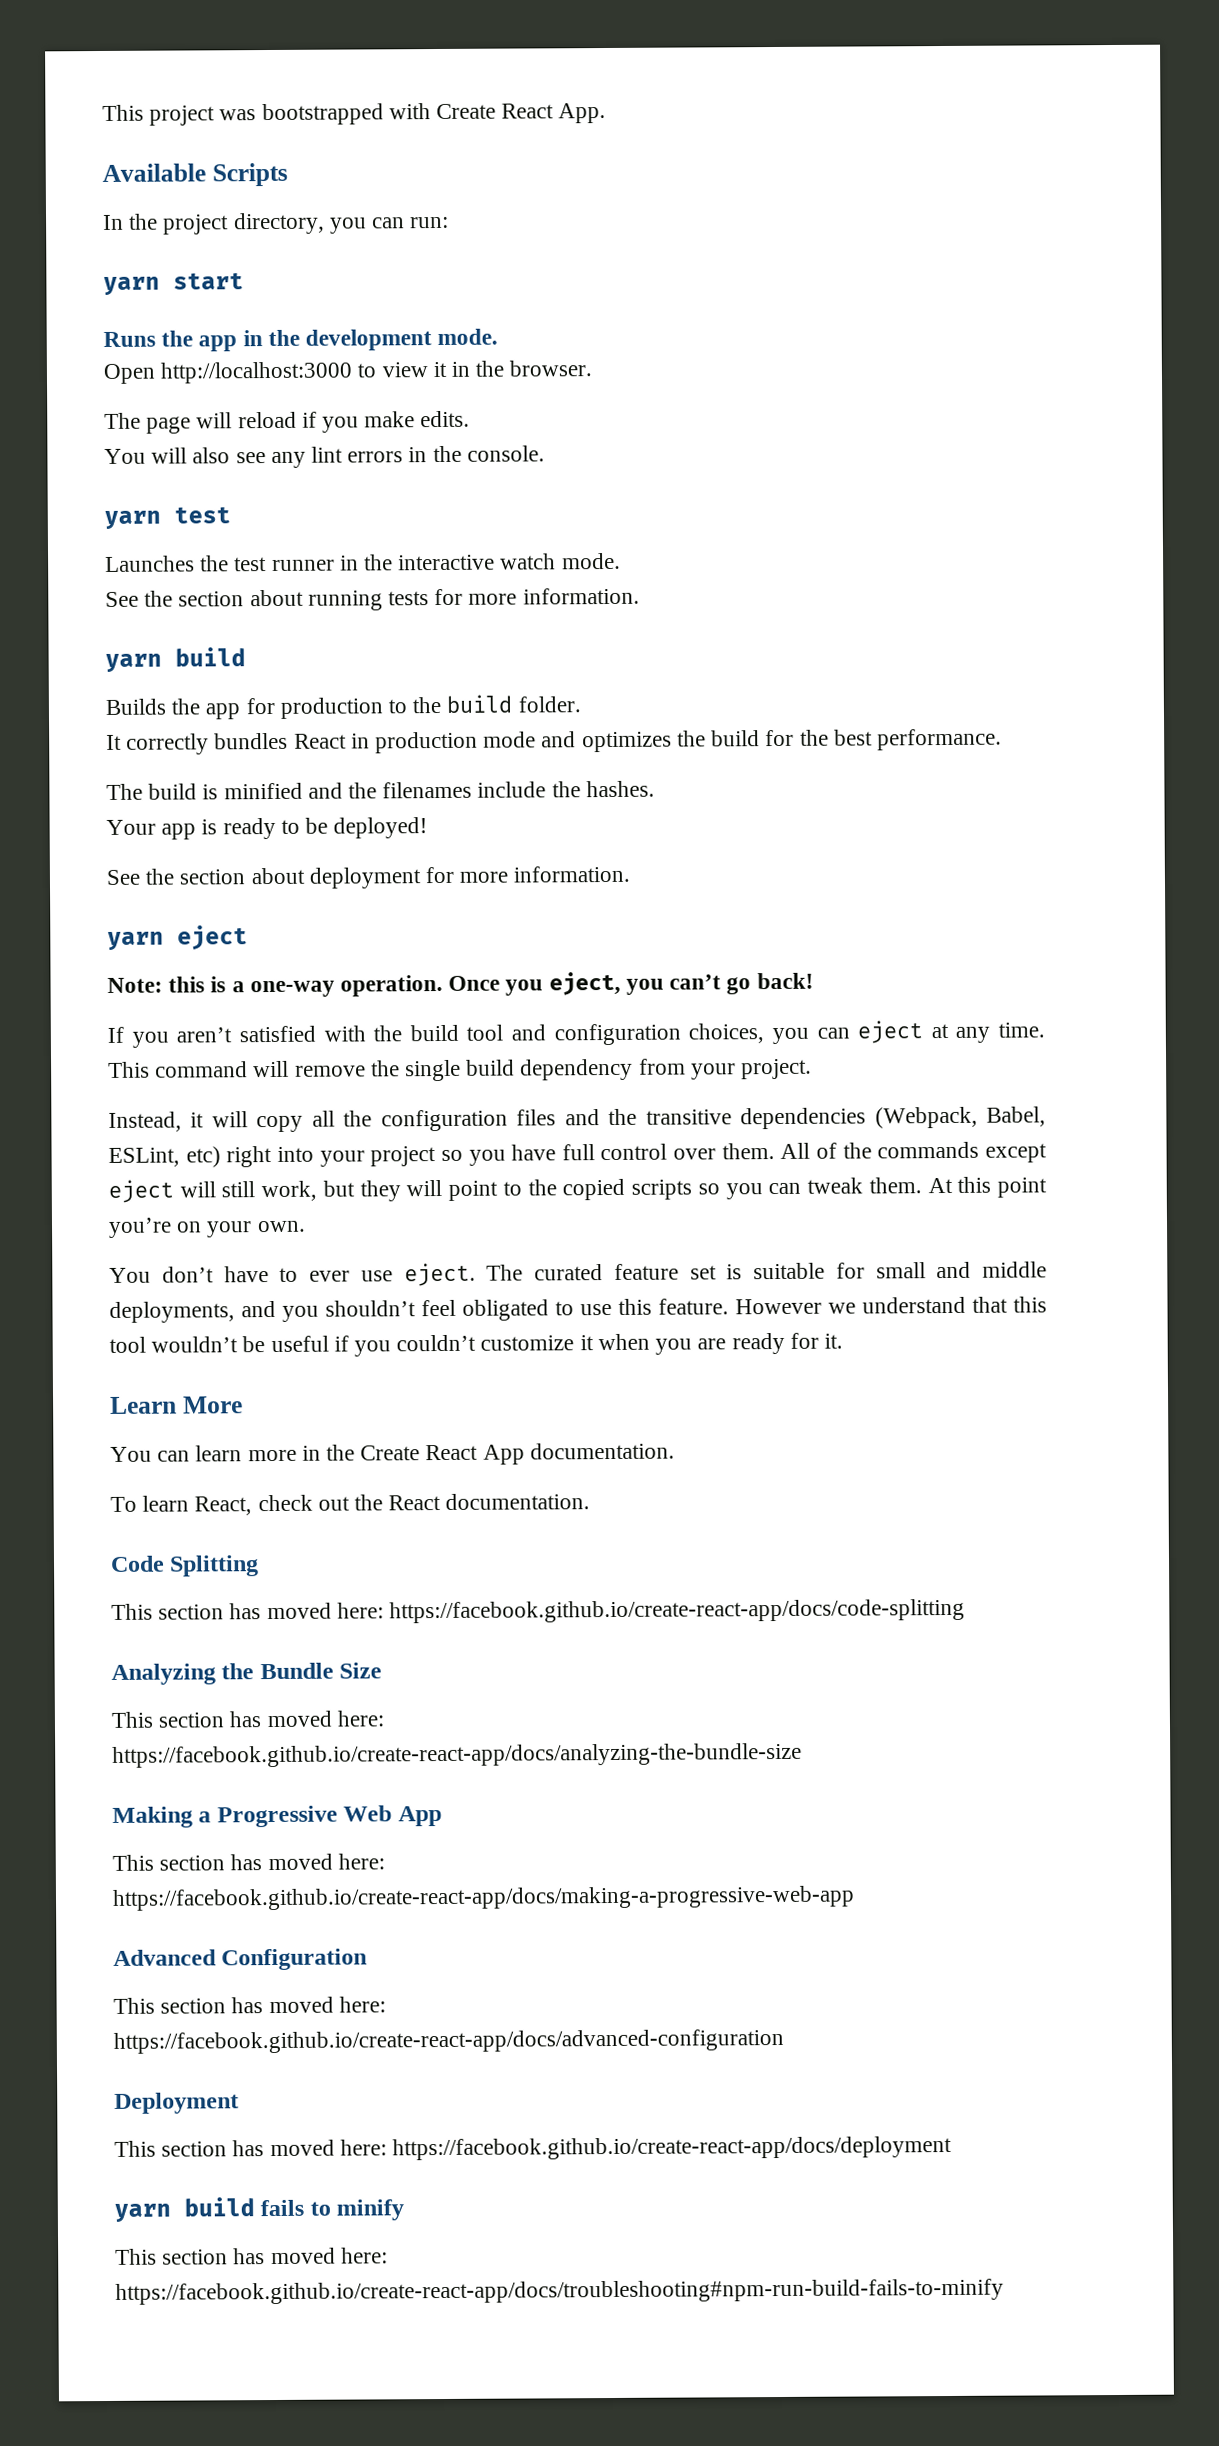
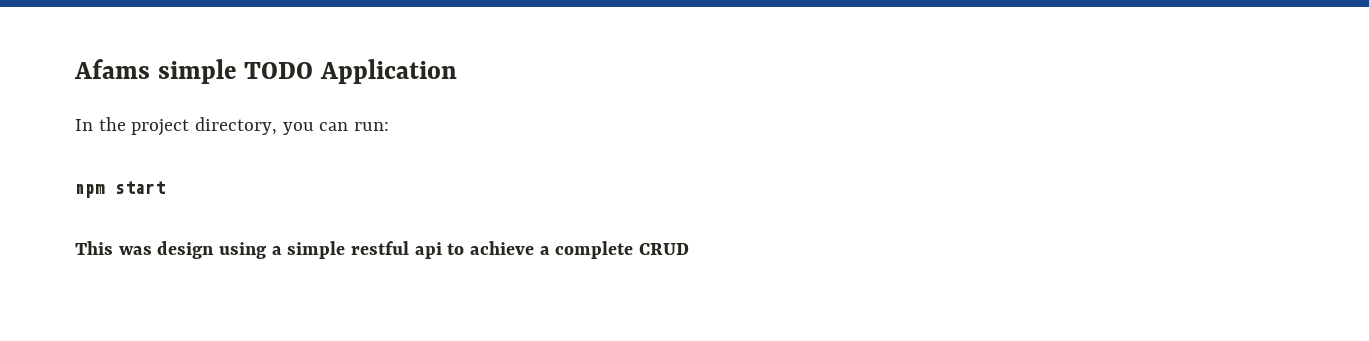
- This project was bootstrapped with Create React App.
- Available Scripts
+ Afams simple TODO Application
- yarn start
+ npm start
- Runs the app in the development mode.
- Open http://localhost:3000 to view it in the browser.
- The page will reload if you make edits.
- You will also see any lint errors in the console.
- yarn test
- Launches the test runner in the interactive watch mode.
- See the section about running tests for more information.
- yarn build
- Builds the app for production to the build folder.
- It correctly bundles React in production mode and optimizes the build for the best performance.
- The build is minified and the filenames include the hashes.
- Your app is ready to be deployed!
- See the section about deployment for more information.
- yarn eject
- Note: this is a one-way operation. Once you eject, you can’t go back!
- If you aren’t satisfied with the build tool and configuration choices, you can eject at any time. This command will remove the single build dependency from your project.
- Instead, it will copy all the configuration files and the transitive dependencies (Webpack, Babel, ESLint, etc) right into your project so you have full control over them. All of the commands except eject will still work, but they will point to the copied scripts so you can tweak them. At this point you’re on your own.
- You don’t have to ever use eject. The curated feature set is suitable for small and middle deployments, and you shouldn’t feel obligated to use this feature. However we understand that this tool wouldn’t be useful if you couldn’t customize it when you are ready for it.
- Learn More
- You can learn more in the Create React App documentation.
- To learn React, check out the React documentation.
- Code Splitting
- This section has moved here: https://facebook.github.io/create-react-app/docs/code-splitting
- Analyzing the Bundle Size
- This section has moved here: https://facebook.github.io/create-react-app/docs/analyzing-the-bundle-size
- Making a Progressive Web App
- This section has moved here: https://facebook.github.io/create-react-app/docs/making-a-progressive-web-app
- Advanced Configuration
- This section has moved here: https://facebook.github.io/create-react-app/docs/advanced-configuration
- Deployment
- This section has moved here: https://facebook.github.io/create-react-app/docs/deployment
- yarn build fails to minify
- This section has moved here: https://facebook.github.io/create-react-app/docs/troubleshooting#npm-run-build-fails-to-minify
+ This was design using a simple restful api to achieve a complete CRUD

